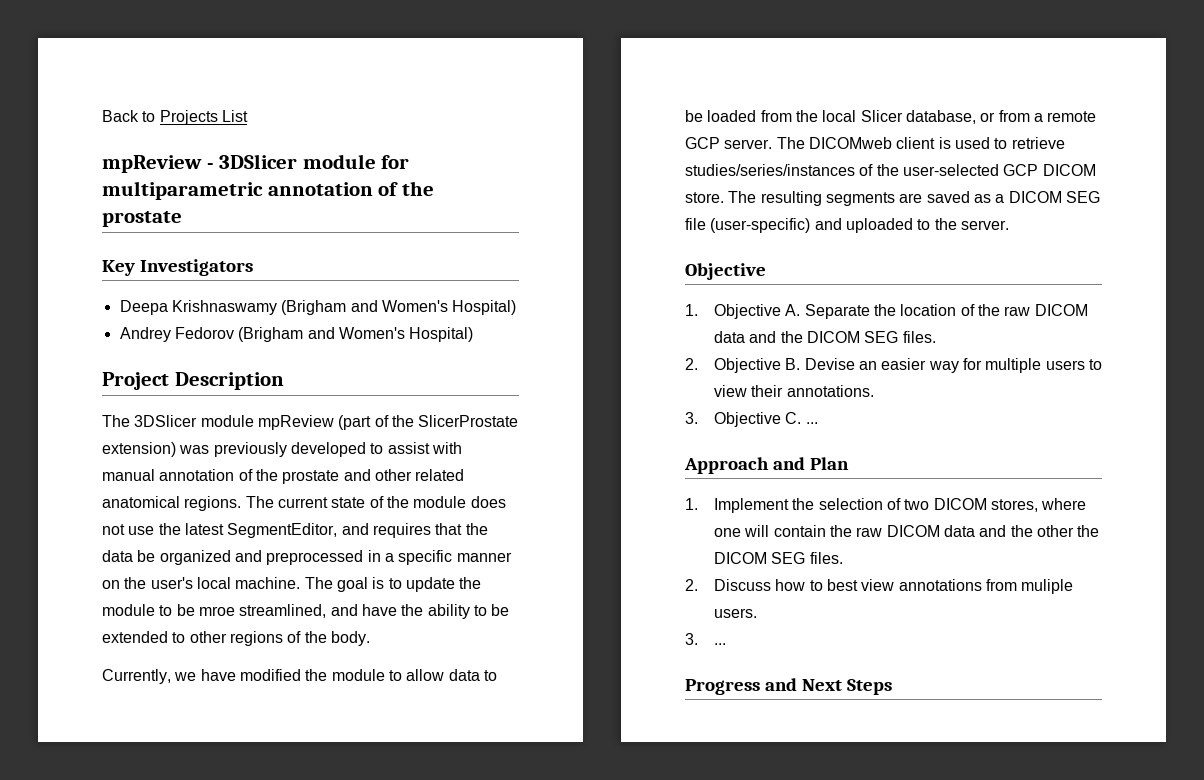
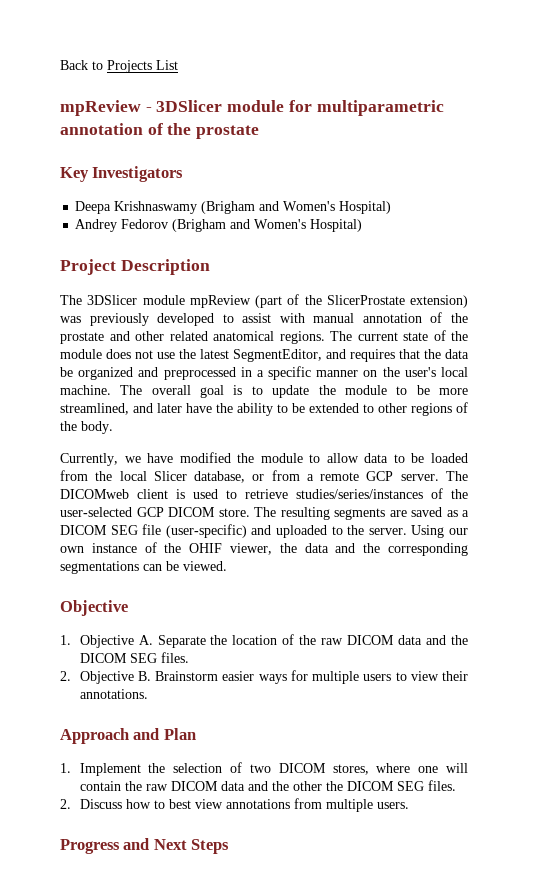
- The goal is to update the module to be mroe streamlined, and have the ability to be extended to other regions of the body.
+ The overall goal is to update the module to be more streamlined, and later have the ability to be extended to other regions of the body.
+ Using our own instance of the OHIF viewer, the data and the corresponding segmentations can be viewed.
- 2. Objective B. Devise an easier way for multiple users to view their annotations.
+ 2. Objective B. Brainstorm easier ways for multiple users to view their annotations.
- 3. Objective C. ...
- 2. Discuss how to best view annotations from muliple users.
+ 2. Discuss how to best view annotations from multiple users.
- 3. ...

